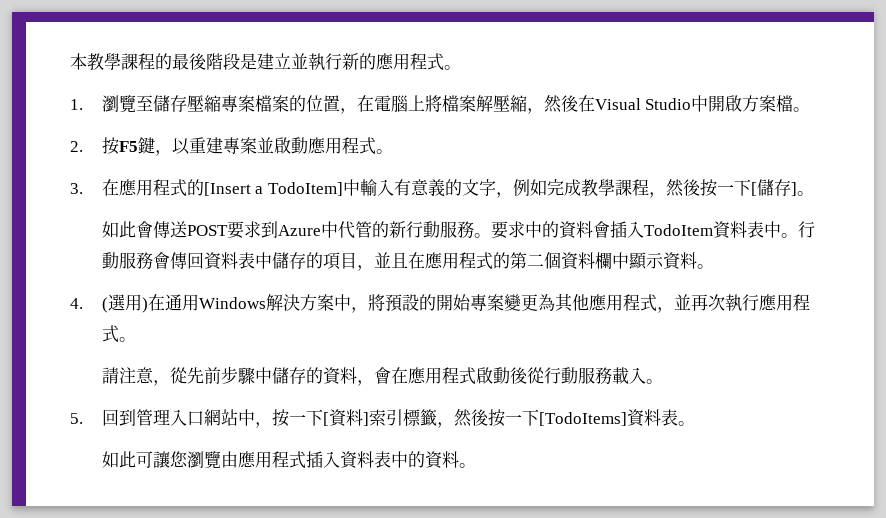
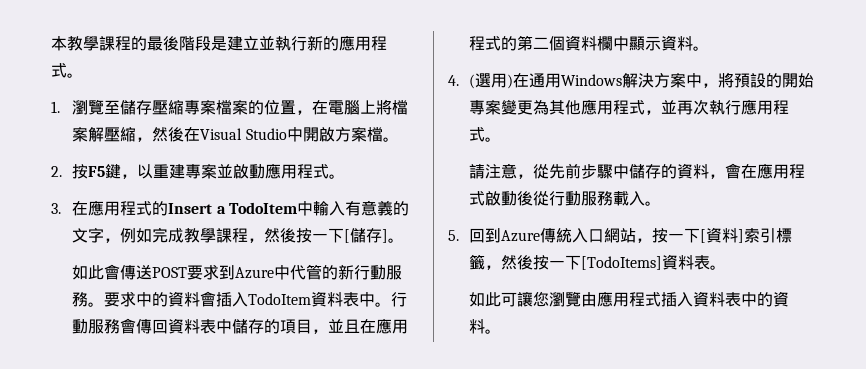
- 3.在應用程式的[Insert a TodoItem]中輸入有意義的文字，例如完成教學課程，然後按一下[儲存]。
+ 3.在應用程式的Insert a TodoItem中輸入有意義的文字，例如完成教學課程，然後按一下[儲存]。
- 5.回到管理入口網站中，按一下[資料]索引標籤，然後按一下[TodoItems]資料表。
+ 5.回到Azure傳統入口網站，按一下[資料]索引標籤，然後按一下[TodoItems]資料表。

